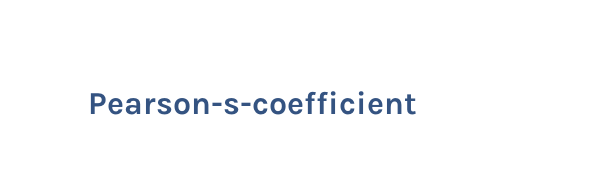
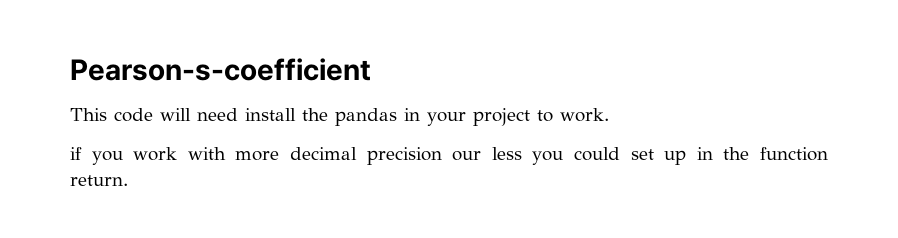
+ This code will need install the pandas in your project to work.
+ if you work with more decimal precision our less you could set up in the function return.

